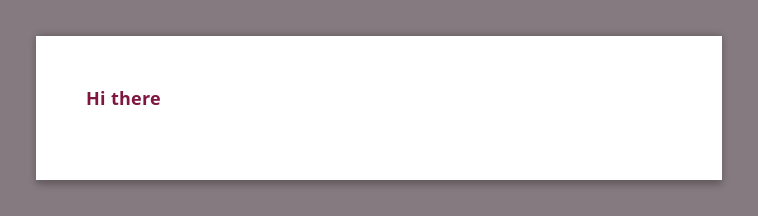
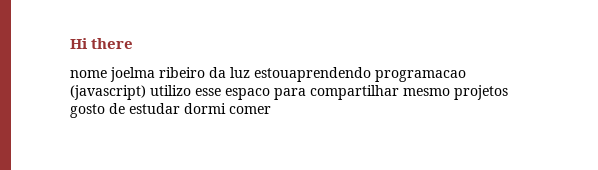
+ nome joelma ribeiro da luz estouaprendendo programacao (javascript) utilizo esse espaco para compartilhar mesmo projetos gosto de estudar dormi comer

